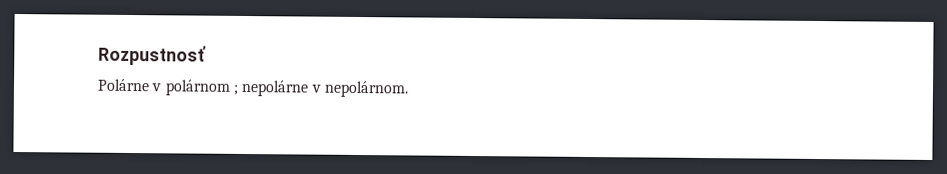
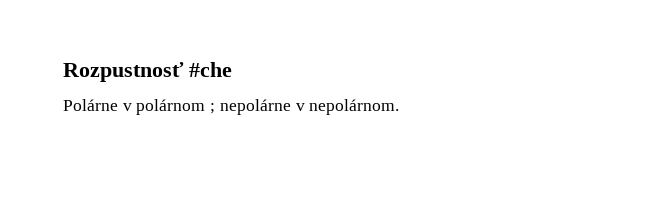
- Rozpustnosť
+ Rozpustnosť #che

